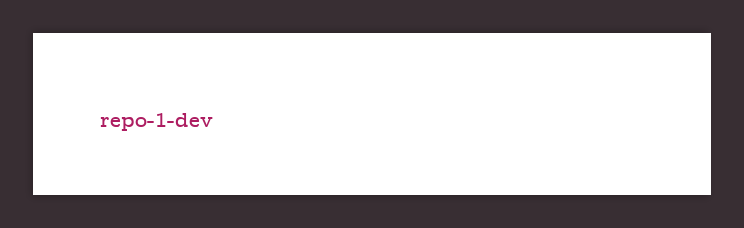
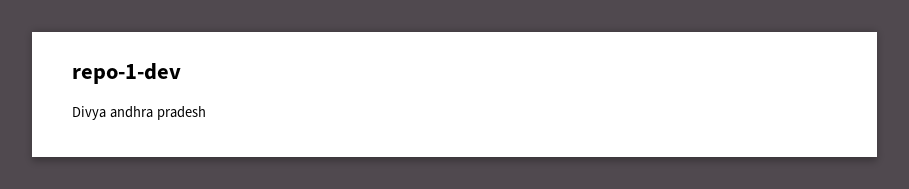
+ Divya andhra pradesh

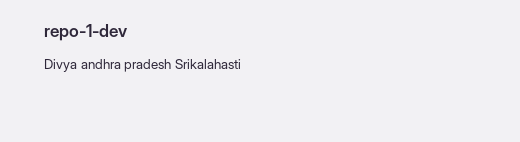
- Divya andhra pradesh
+ Divya andhra pradesh Srikalahasti

